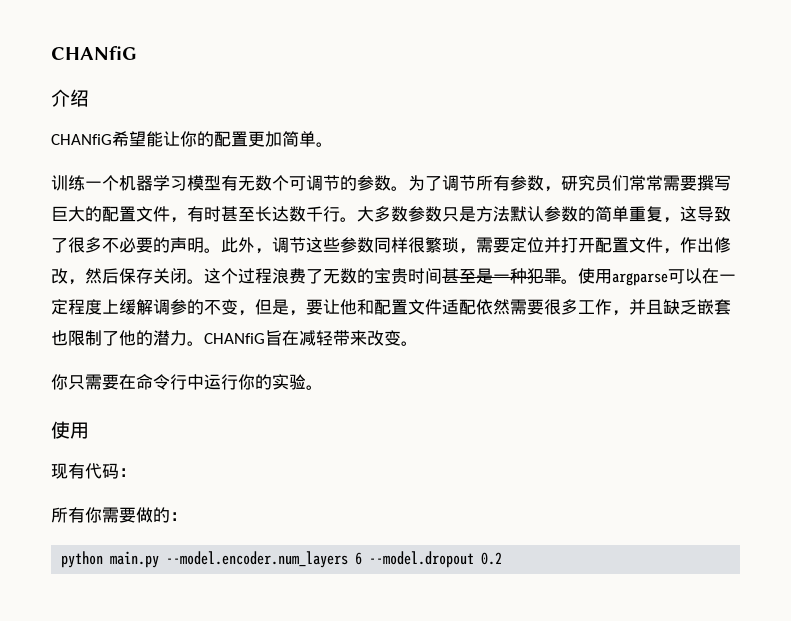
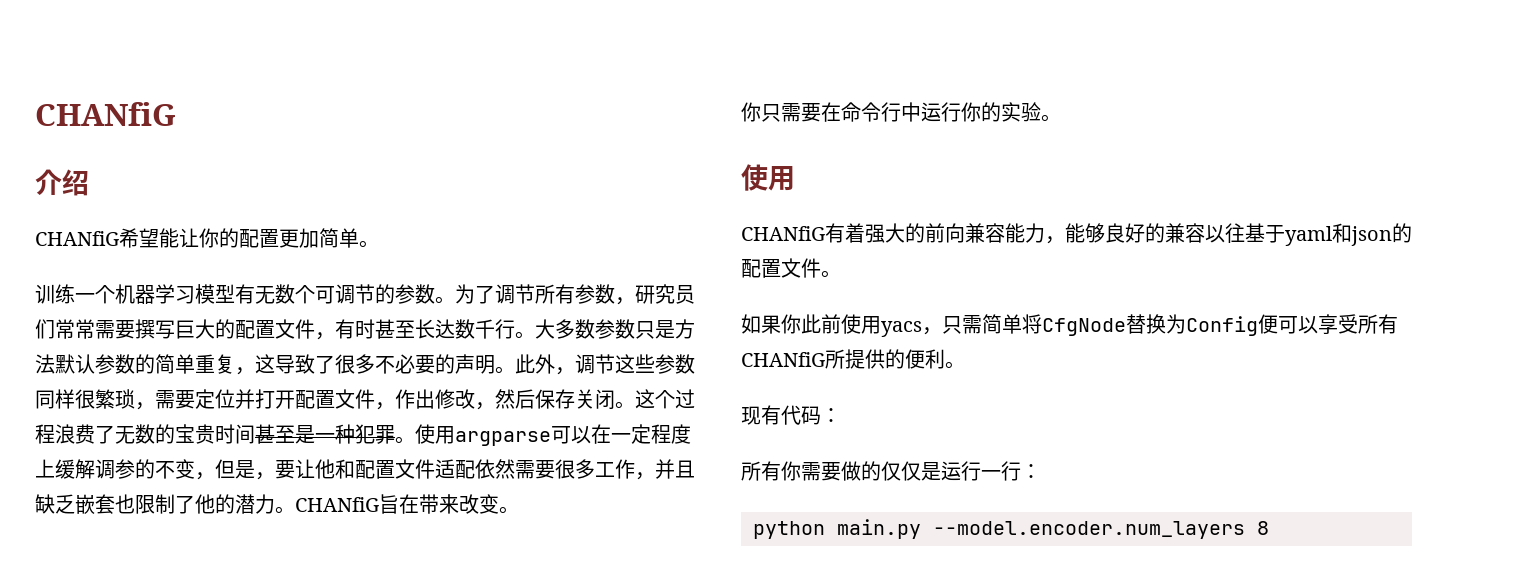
- CHANfiG旨在减轻带来改变。
+ CHANfiG旨在带来改变。
+ CHANfiG有着强大的前向兼容能力，能够良好的兼容以往基于yaml和json的配置文件。
+ 如果你此前使用yacs，只需简单将CfgNode替换为Config便可以享受所有CHANfiG所提供的便利。
- 所有你需要做的：
+ 所有你需要做的仅仅是运行一行：
- python main.py --model.encoder.num_layers 6 --model.dropout 0.2
+ python main.py --model.encoder.num_layers 8

